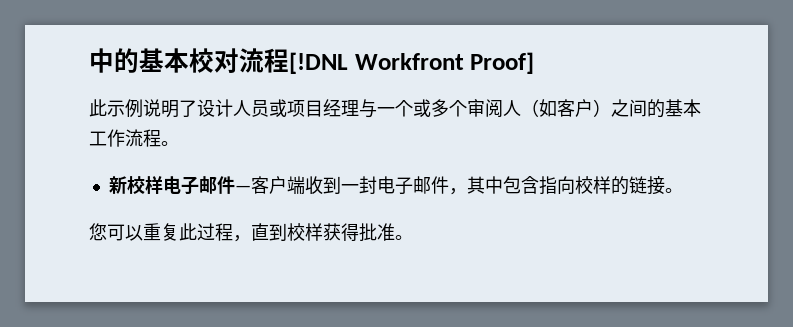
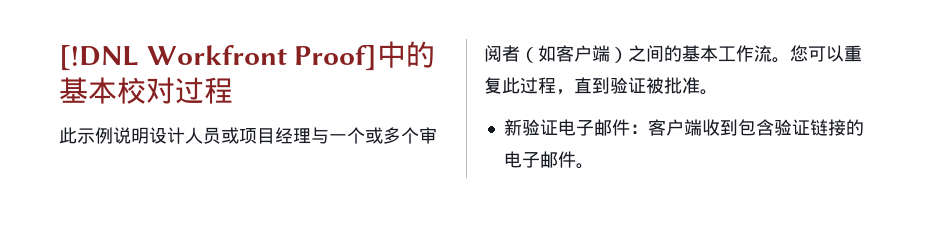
- 中的基本校对流程[!DNL Workfront Proof]
+ [!DNL Workfront Proof]中的基本校对过程
- 此示例说明了设计人员或项目经理与一个或多个审阅人（如客户）之间的基本工作流程。
- 新校样电子邮件—客户端收到一封电子邮件，其中包含指向校样的链接。
- 您可以重复此过程，直到校样获得批准。
+ 此示例说明设计人员或项目经理与一个或多个审阅者（如客户端）之间的基本工作流。您可以重复此过程，直到验证被批准。
+ 新验证电子邮件：客户端收到包含验证链接的电子邮件。

